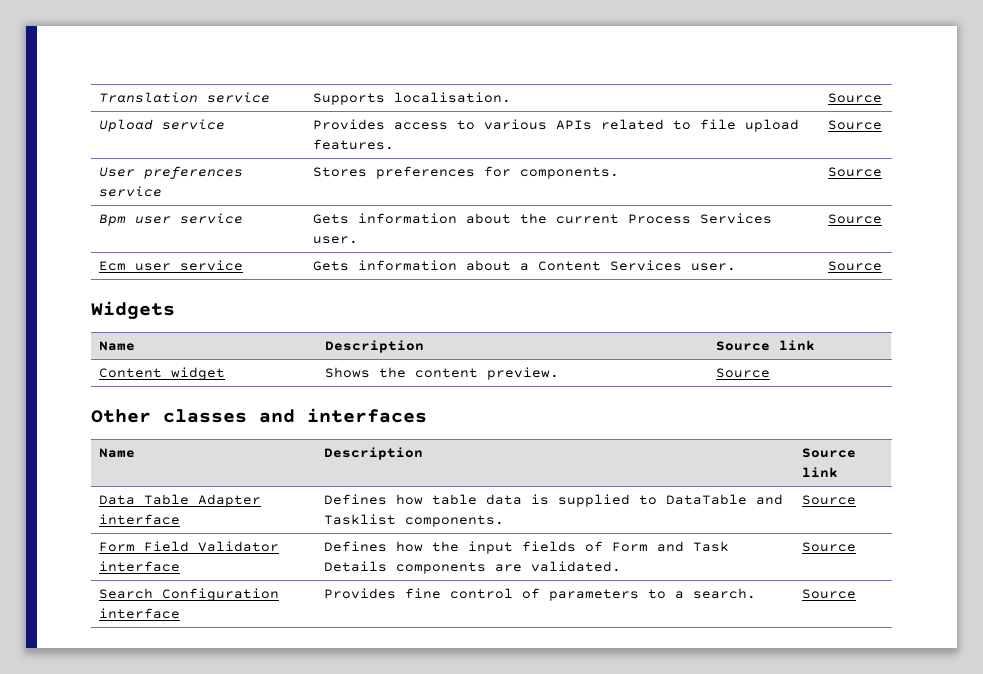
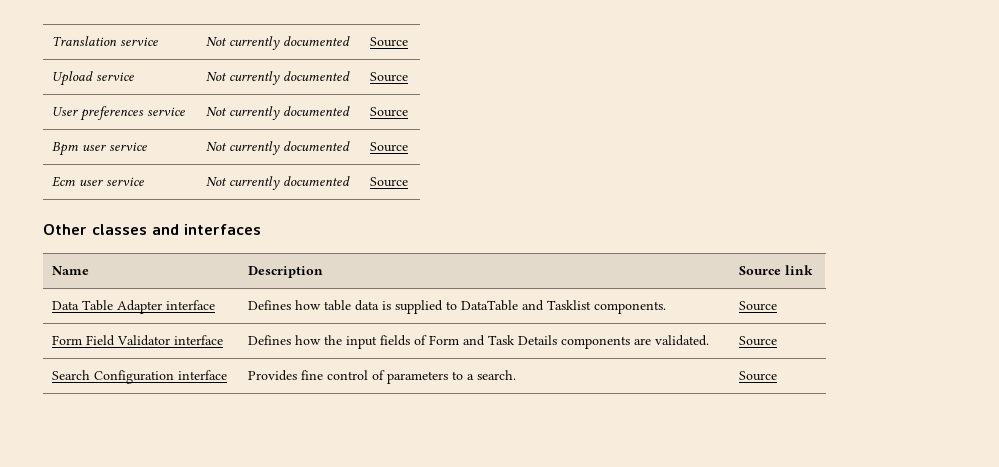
- Translation service | Supports localisation. | Source
+ Translation service | Not currently documented | Source
- Upload service | Provides access to various APIs related to file upload features. | Source
+ Upload service | Not currently documented | Source
- User preferences service | Stores preferences for components. | Source
+ User preferences service | Not currently documented | Source
- Bpm user service | Gets information about the current Process Services user. | Source
- Ecm user service | Gets information about a Content Services user. | Source
- Widgets
- Name | Description | Source link
- Content widget | Shows the content preview. | Source
+ Bpm user service | Not currently documented | Source
+ Ecm user service | Not currently documented | Source

